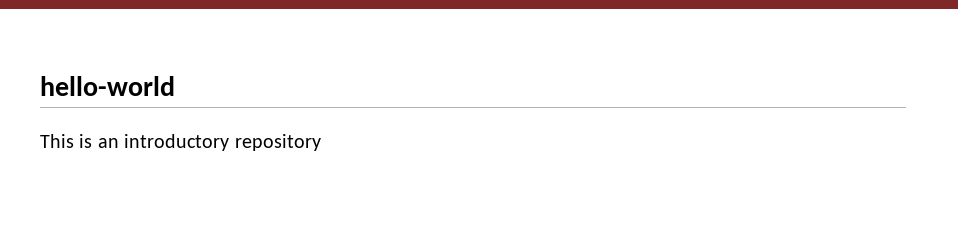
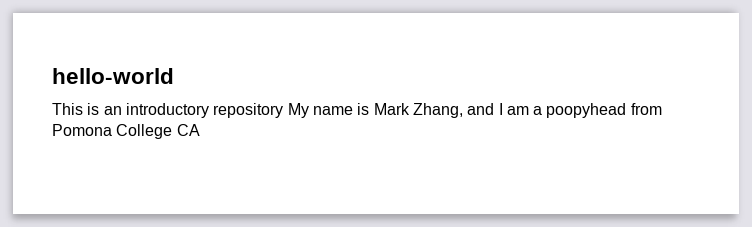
- This is an introductory repository
+ This is an introductory repository My name is Mark Zhang, and I am a poopyhead from Pomona College CA

